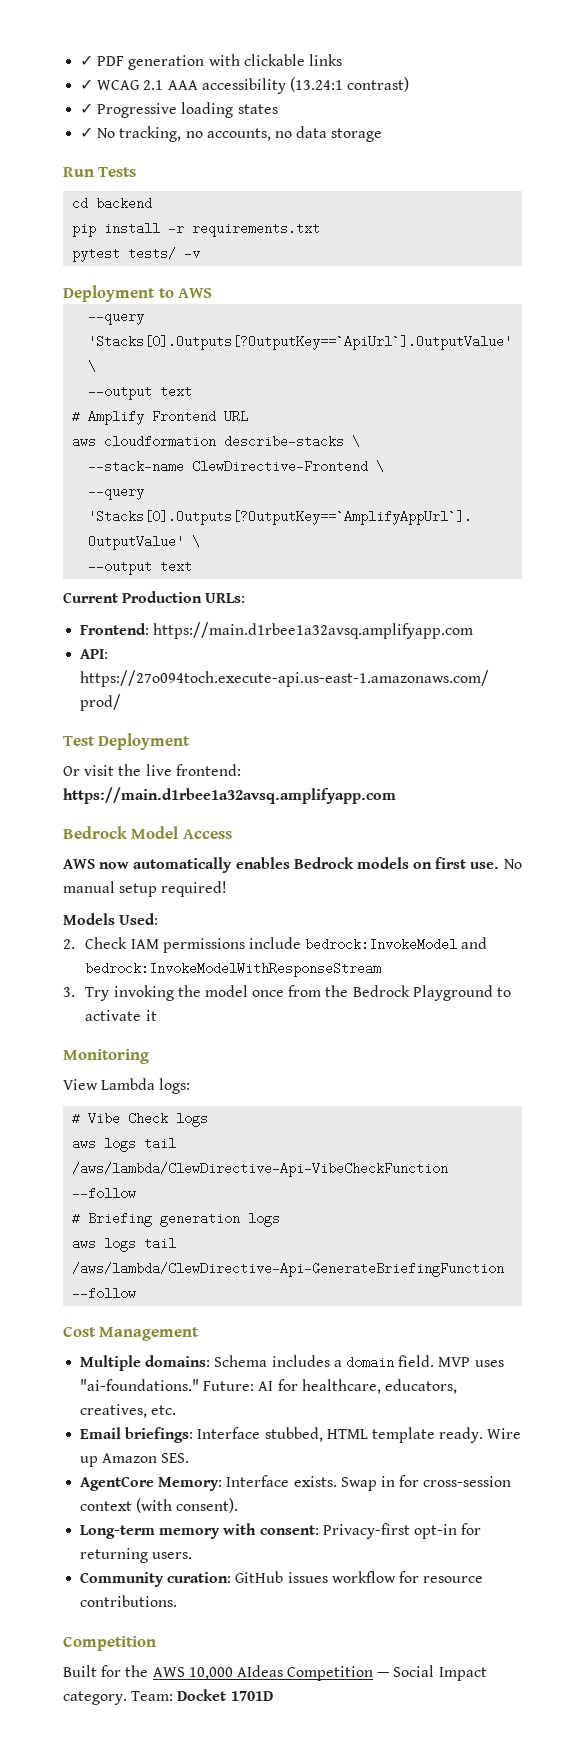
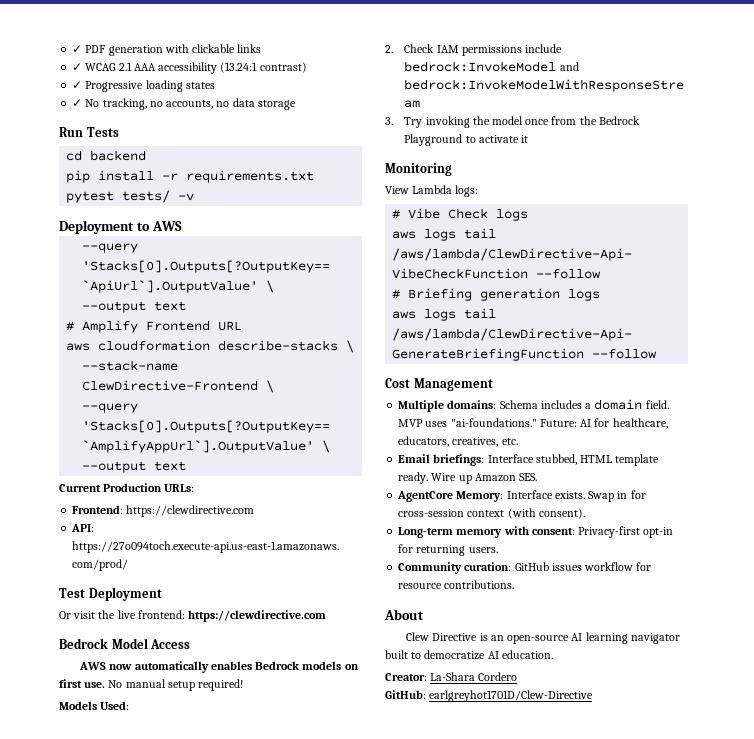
- Frontend: https://main.d1rbee1a32avsq.amplifyapp.com
+ Frontend: https://clewdirective.com
- Or visit the live frontend: https://main.d1rbee1a32avsq.amplifyapp.com
+ Or visit the live frontend: https://clewdirective.com
  Community curation: GitHub issues workflow for resource contributions.
- Competition
- Built for the AWS 10,000 AIdeas Competition — Social Impact category. Team: Docket 1701D
+ About
+ Clew Directive is an open-source AI learning navigator built to democratize AI education.
+ Creator: La-Shara Cordero
+ GitHub: earlgreyhot1701D/Clew-Directive

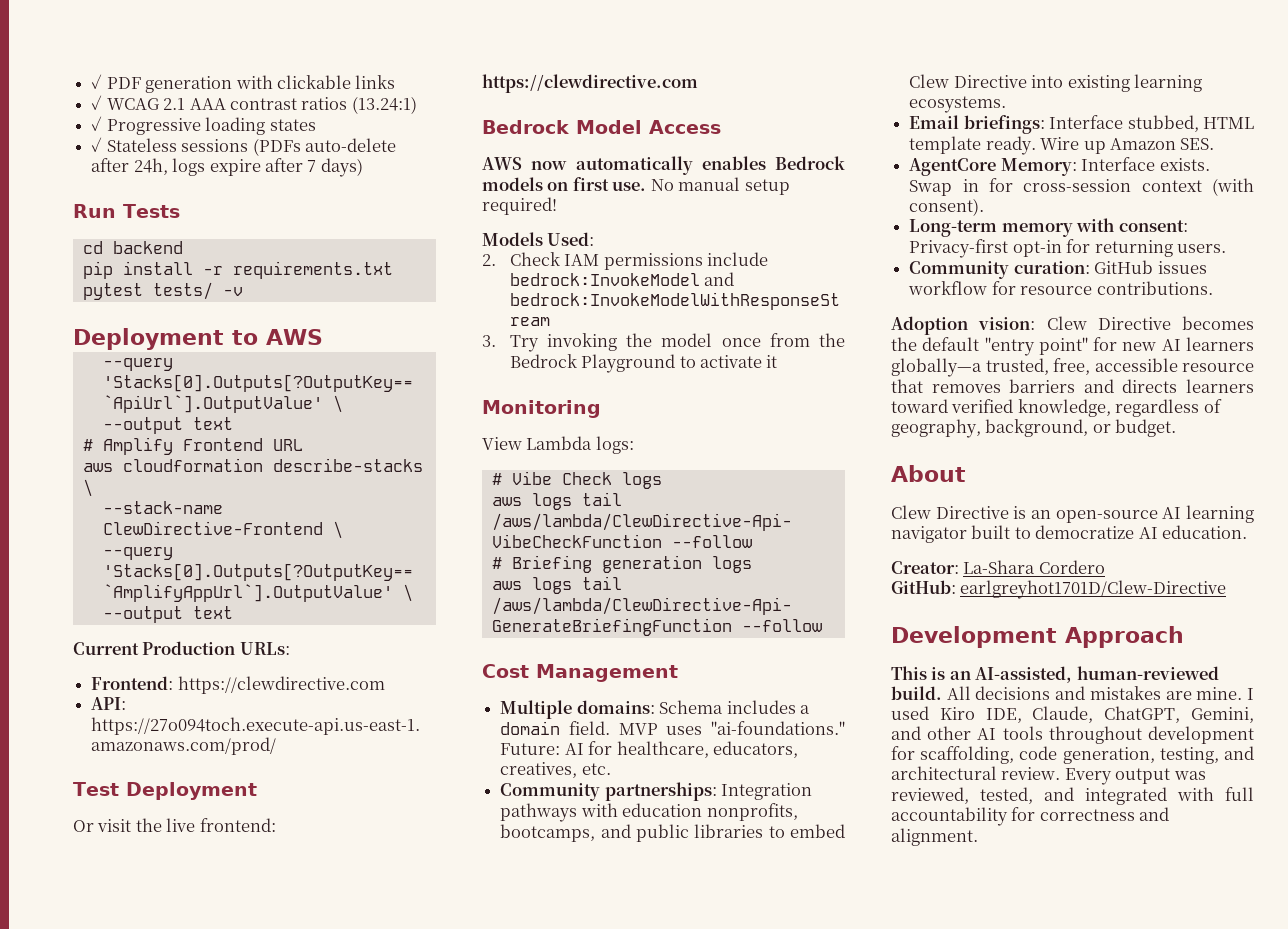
- ✓ WCAG 2.1 AAA accessibility (13.24:1 contrast)
+ ✓ WCAG 2.1 AAA contrast ratios (13.24:1)
- ✓ No tracking, no accounts, no data storage
+ ✓ Stateless sessions (PDFs auto-delete after 24h, logs expire after 7 days)
+ Community partnerships: Integration pathways with education nonprofits, bootcamps, and public libraries to embed Clew Directive into existing learning ecosystems.
+ Adoption vision: Clew Directive becomes the default "entry point" for new AI learners globally—a trusted, free, accessible resource that removes barriers and directs learners toward verified knowledge, regardless of geography, background, or budget.
+ Development Approach
+ This is an AI-assisted, human-reviewed build. All decisions and mistakes are mine. I used Kiro IDE, Claude, ChatGPT, Gemini, and other AI tools throughout development for scaffolding, code generation, testing, and architectural review. Every output was reviewed, tested, and integrated with full accountability for correctness and alignment.

